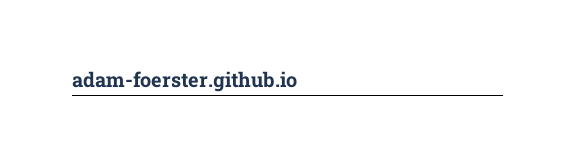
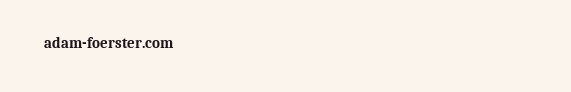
- adam-foerster.github.io
+ adam-foerster.com

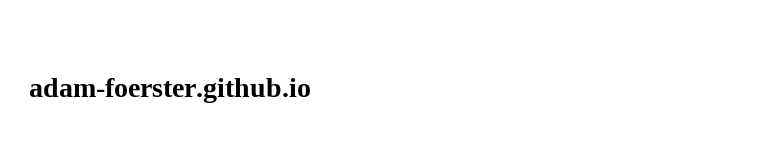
- adam-foerster.com
+ adam-foerster.github.io

